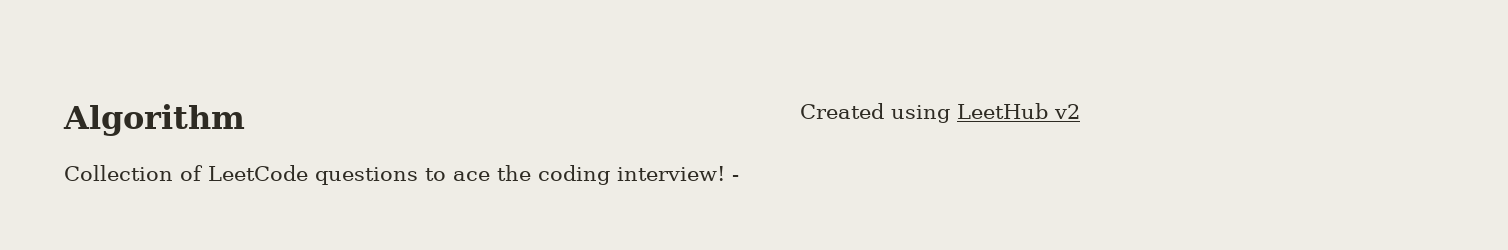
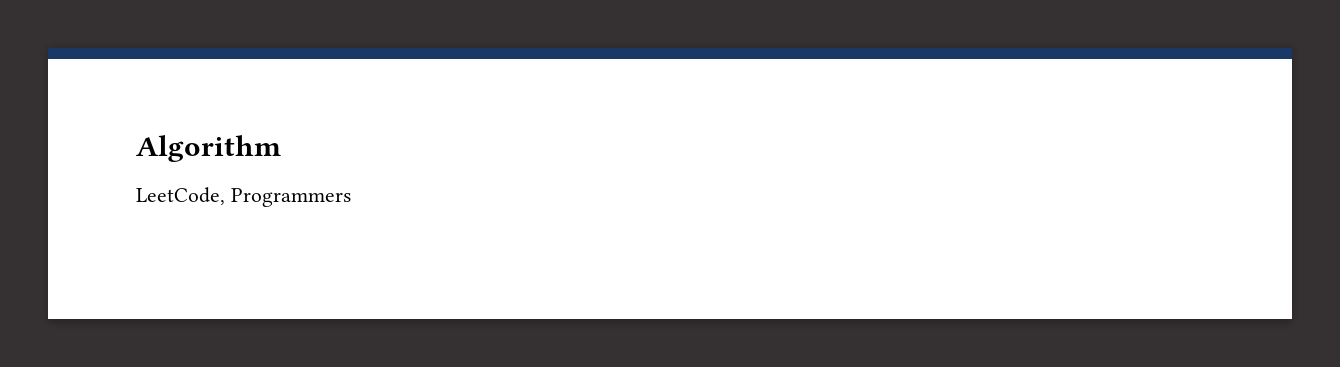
- Collection of LeetCode questions to ace the coding interview! - Created using LeetHub v2
+ LeetCode, Programmers

